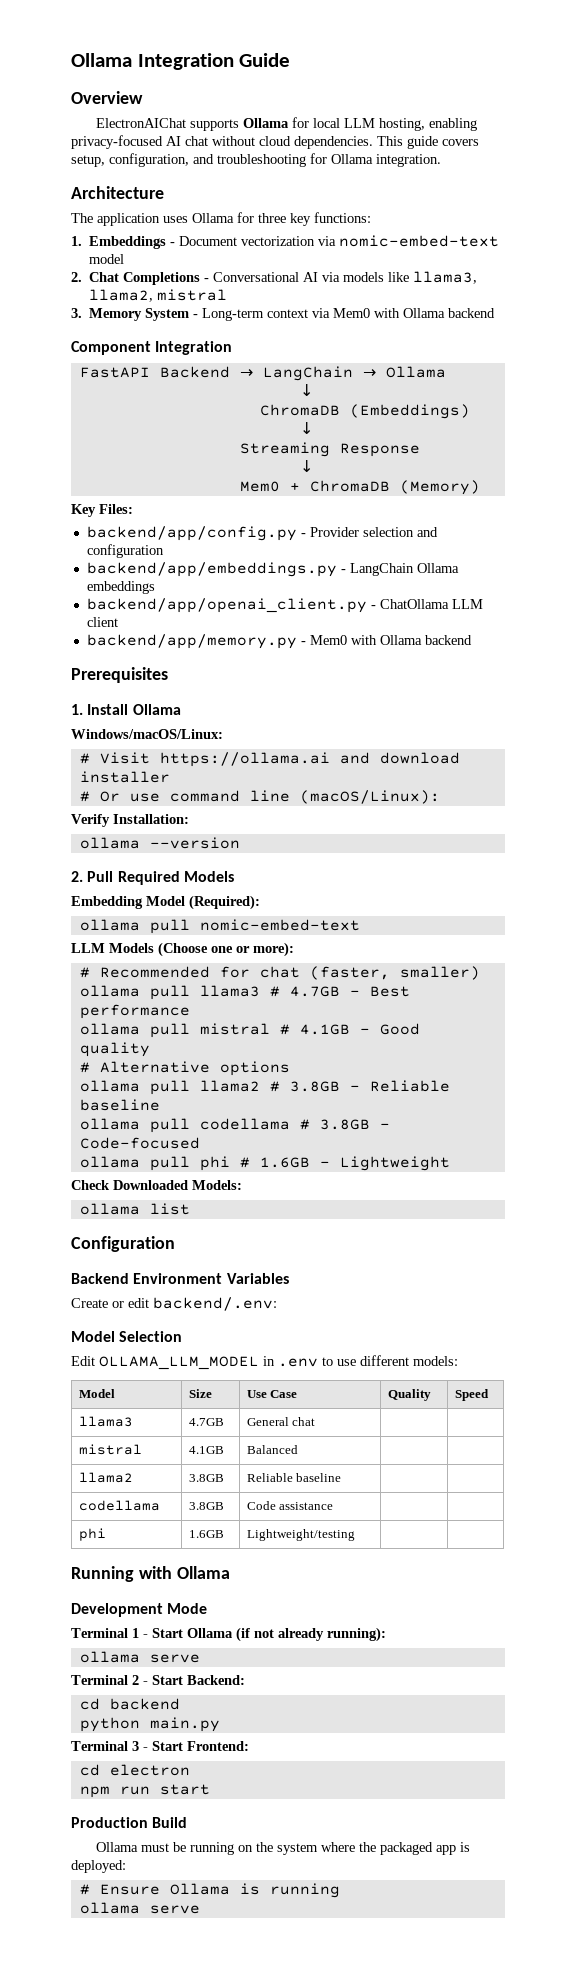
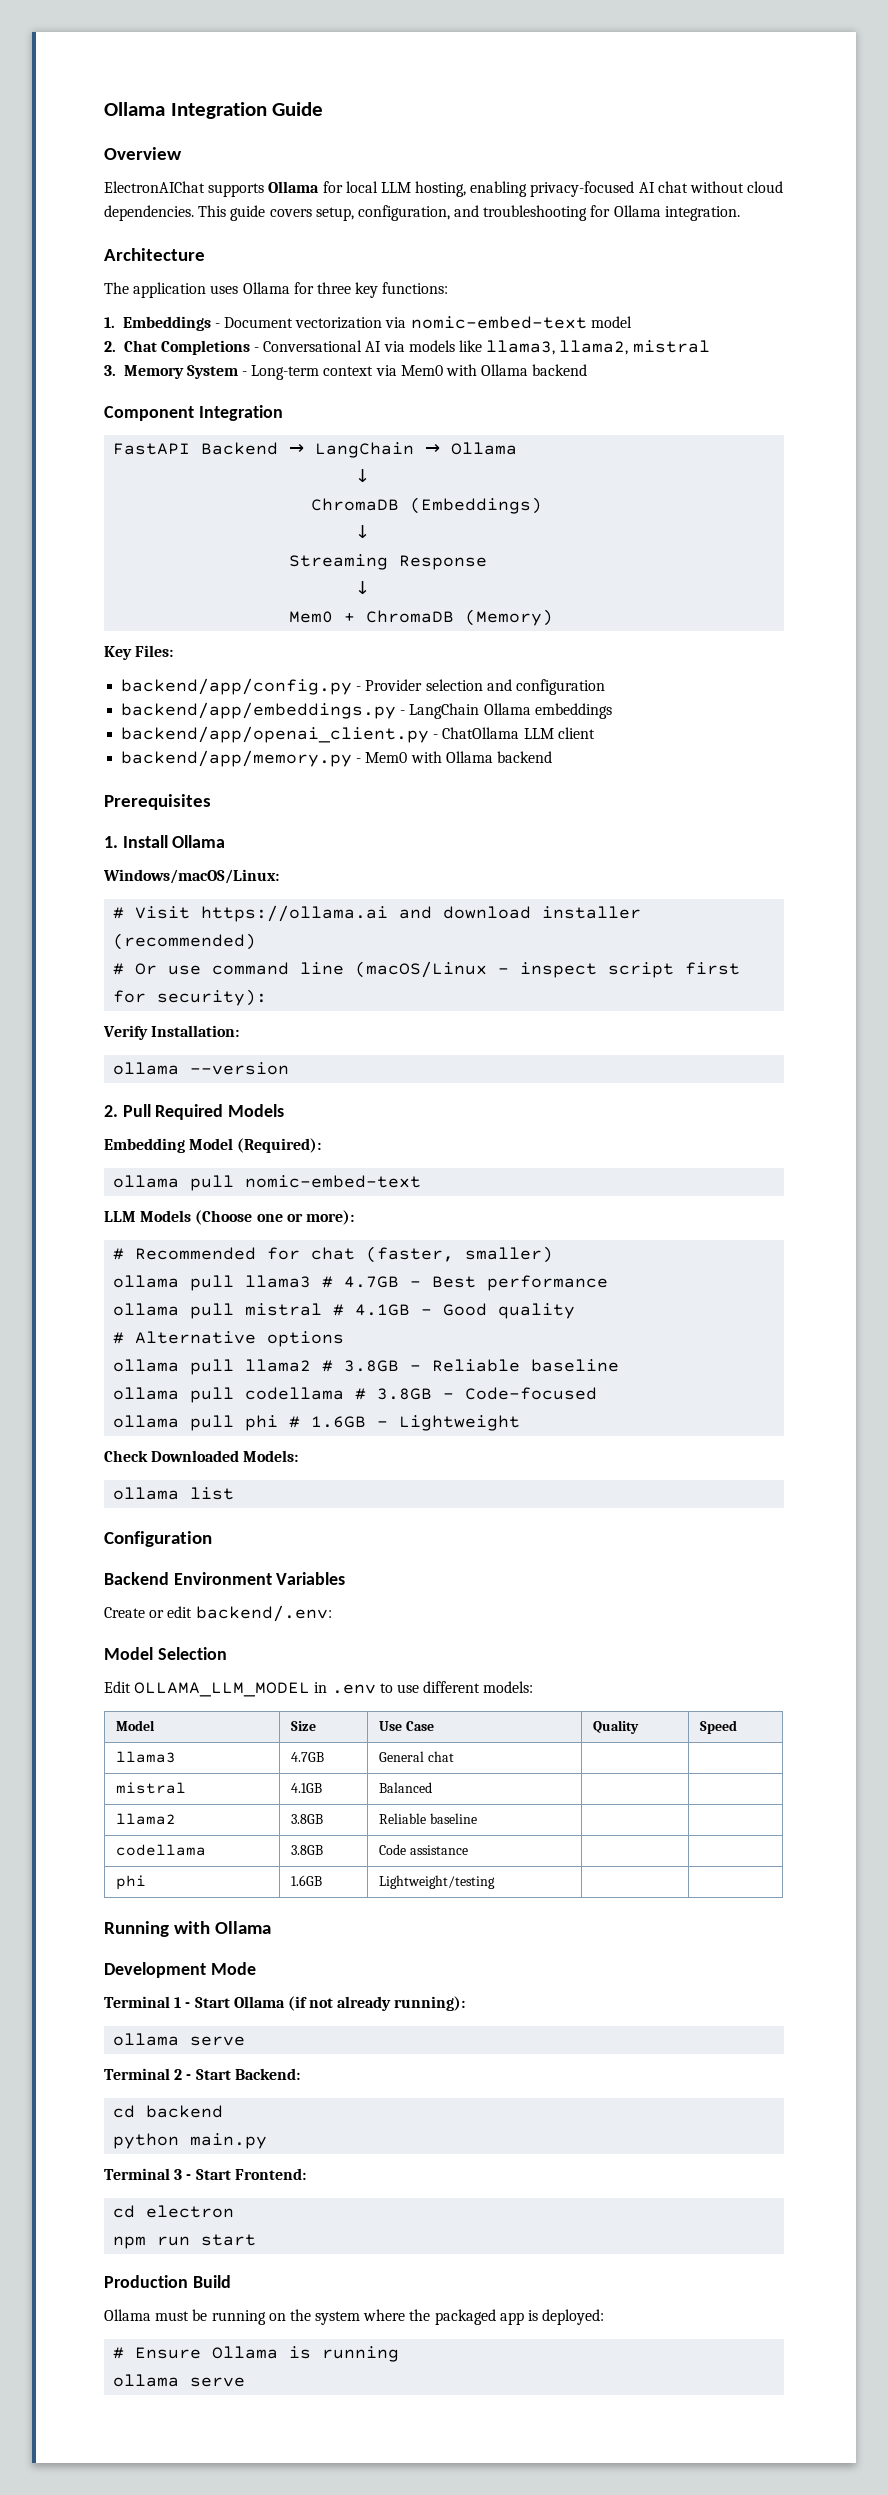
- # Visit https://ollama.ai and download installer
+ # Visit https://ollama.ai and download installer (recommended)
- # Or use command line (macOS/Linux):
+ # Or use command line (macOS/Linux - inspect script first for security):

